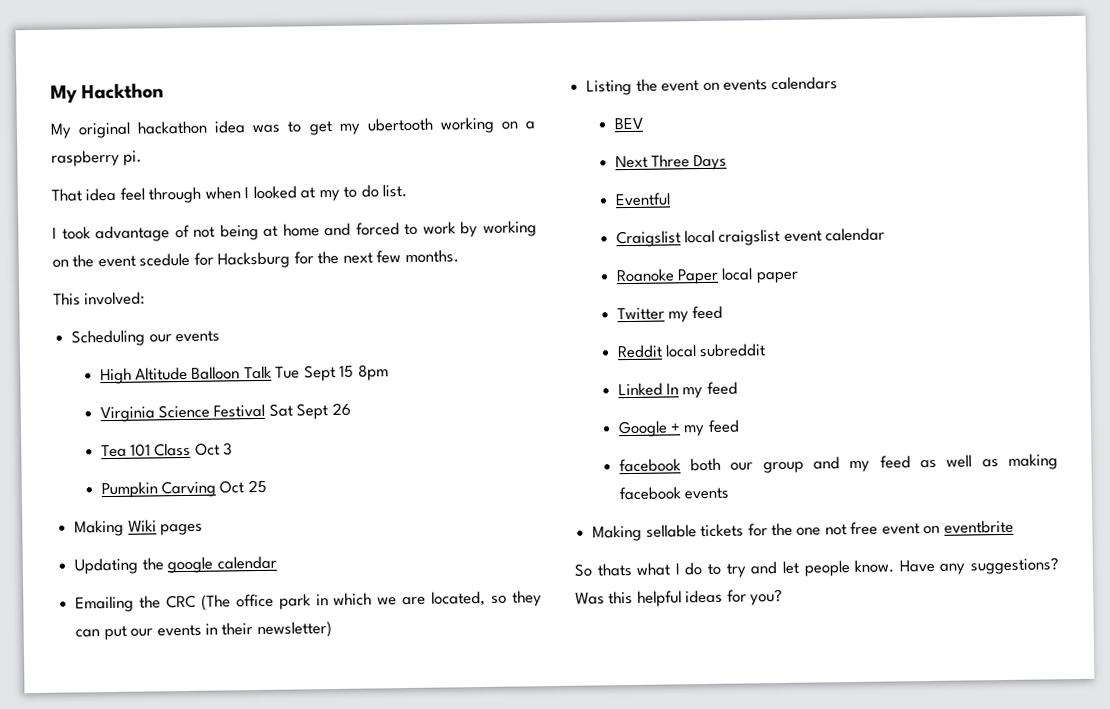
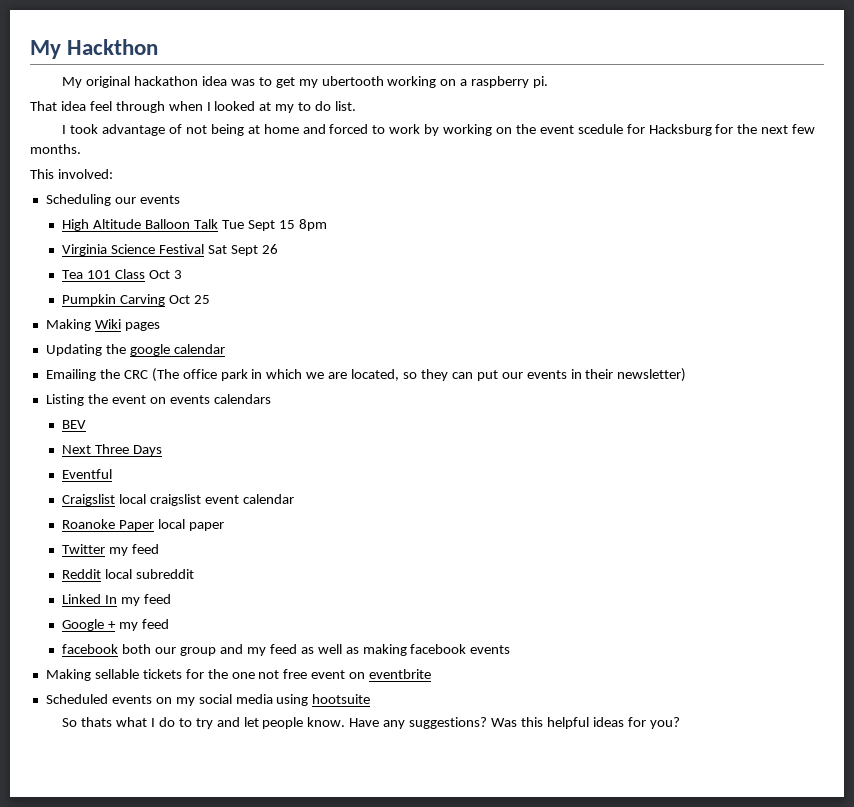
+ Scheduled events on my social media using hootsuite

